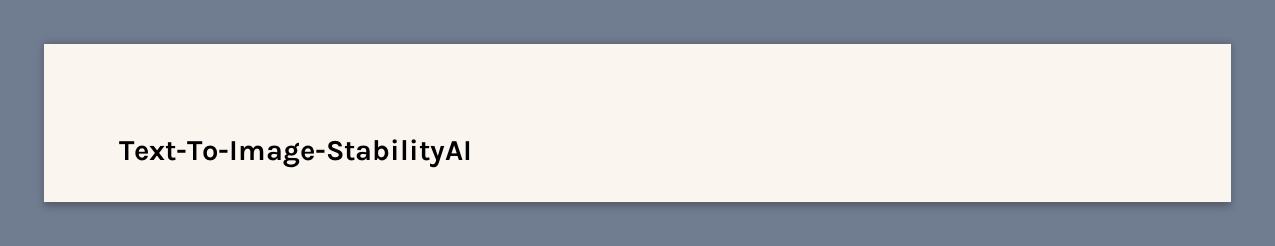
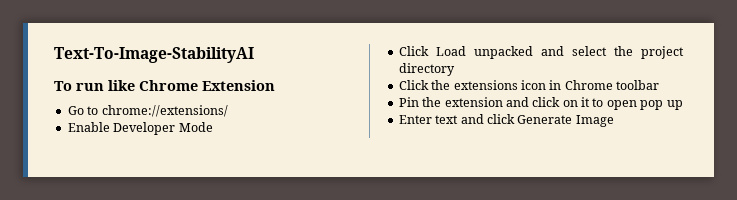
+ To run like Chrome Extension
+ Go to chrome://extensions/
+ Enable Developer Mode
+ Click Load unpacked and select the project directory
+ Click the extensions icon in Chrome toolbar
+ Pin the extension and click on it to open pop up
+ Enter text and click Generate Image

